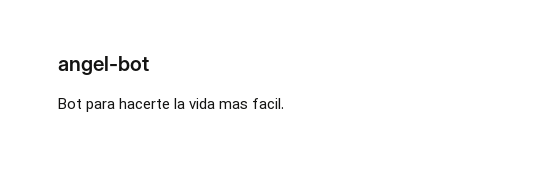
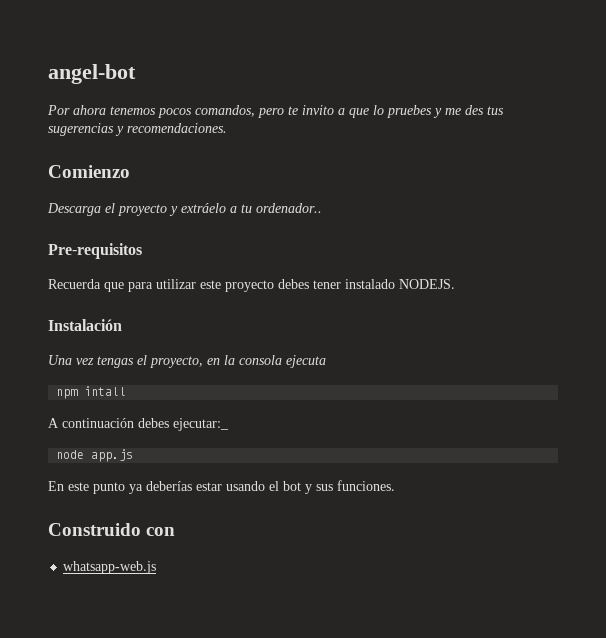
- Bot para hacerte la vida mas facil.
+ Por ahora tenemos pocos comandos, pero te invito a que lo pruebes y me des tus sugerencias y recomendaciones.
+ Comienzo
+ Descarga el proyecto y extráelo a tu ordenador..
+ Pre-requisitos
+ Recuerda que para utilizar este proyecto debes tener instalado NODEJS.
+ Instalación
+ Una vez tengas el proyecto, en la consola ejecuta
+ npm intall
+ A continuación debes ejecutar:_
+ node app.js
+ En este punto ya deberías estar usando el bot y sus funciones.
+ Construido con
+ whatsapp-web.js

